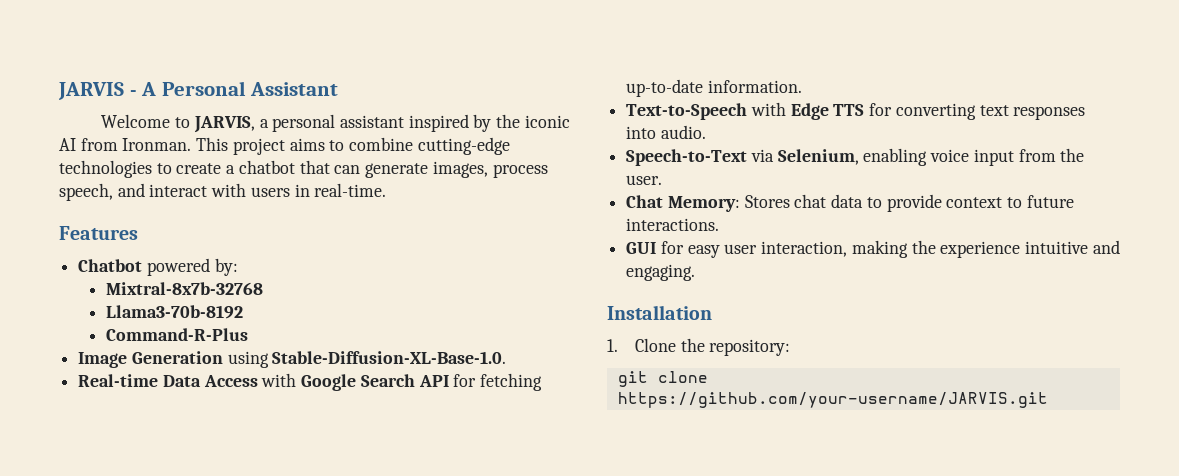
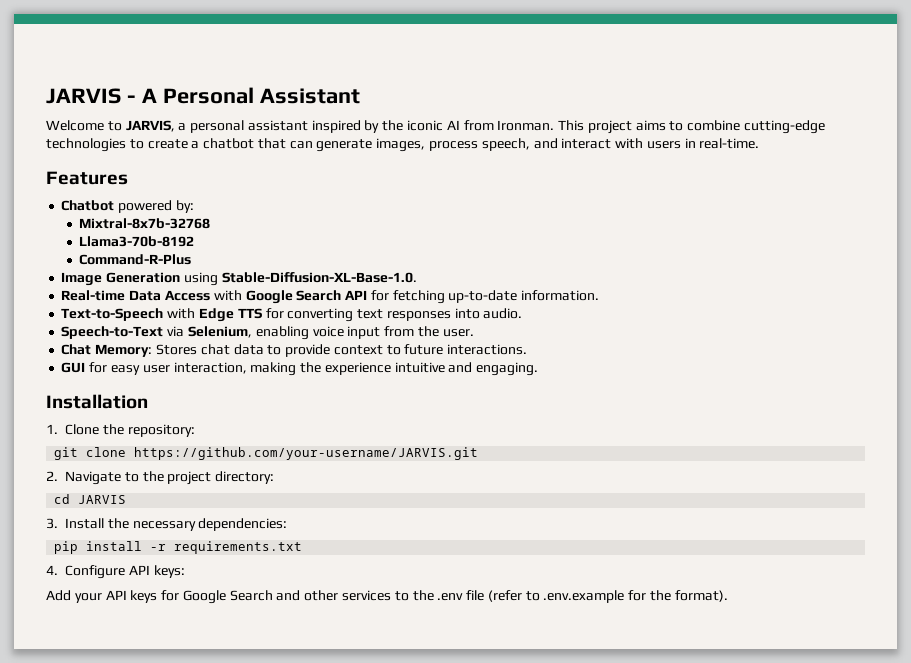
+ 2. Navigate to the project directory:
+ cd JARVIS
+ 3. Install the necessary dependencies:
+ pip install -r requirements.txt
+ 4. Configure API keys:
+ Add your API keys for Google Search and other services to the .env file (refer to .env.example for the format).

